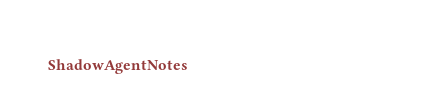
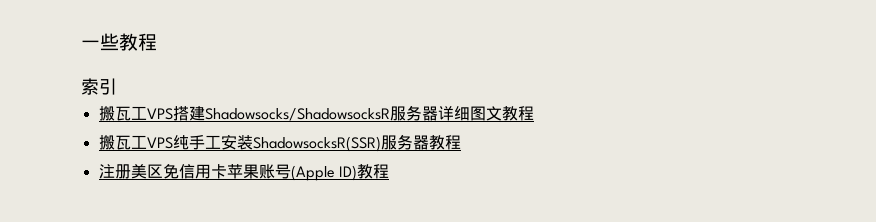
- ShadowAgentNotes
+ 一些教程
+ 索引
+ 搬瓦工VPS搭建Shadowsocks/ShadowsocksR服务器详细图文教程
+ 搬瓦工VPS纯手工安装ShadowsocksR(SSR)服务器教程
+ 注册美区免信用卡苹果账号(Apple ID)教程

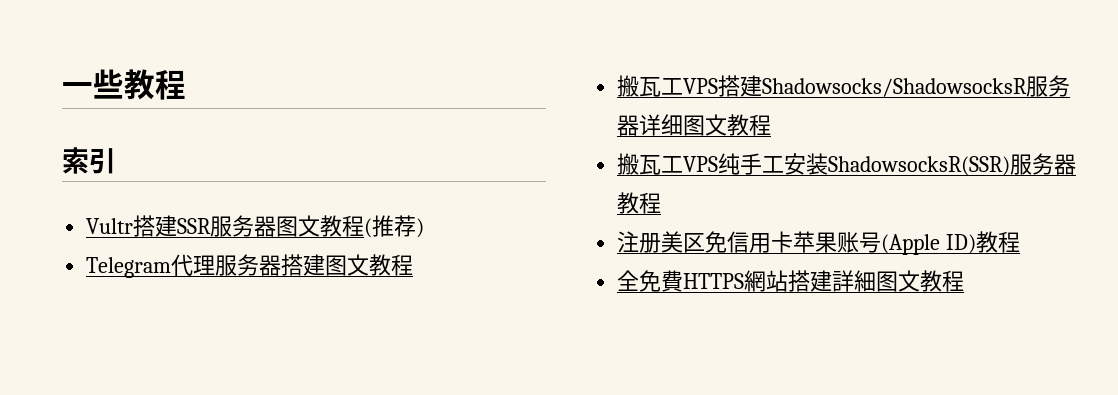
+ Vultr搭建SSR服务器图文教程(推荐)
+ Telegram代理服务器搭建图文教程
+ 全免費HTTPS網站搭建詳細图文教程

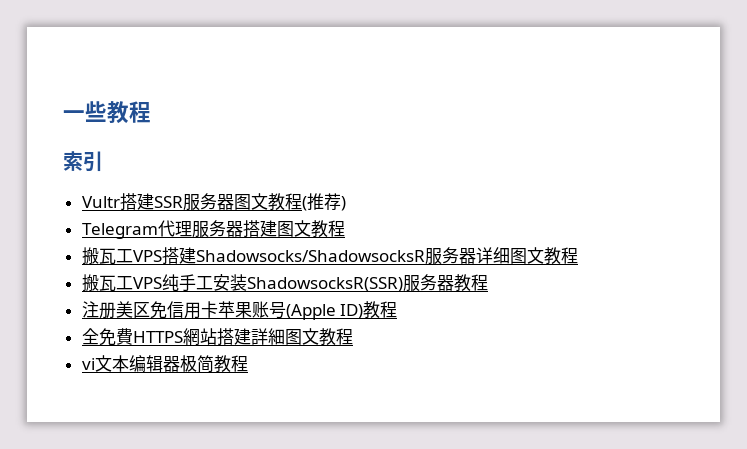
+ vi文本编辑器极简教程

